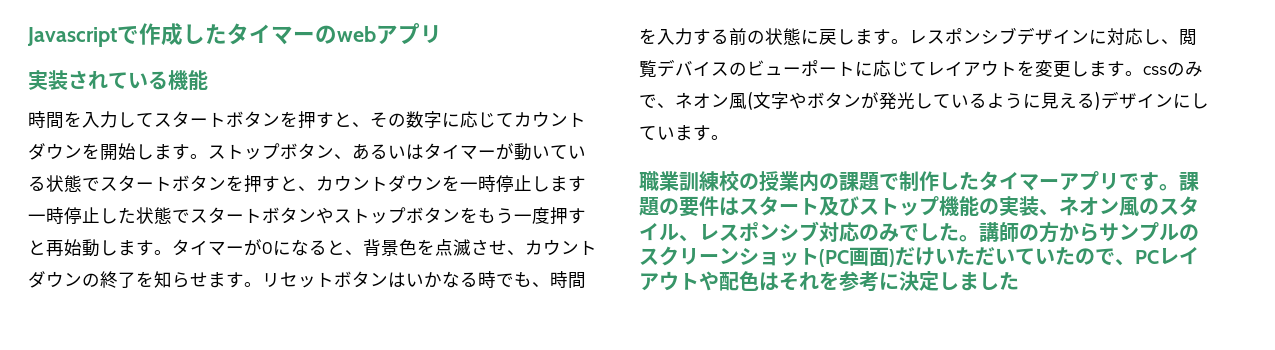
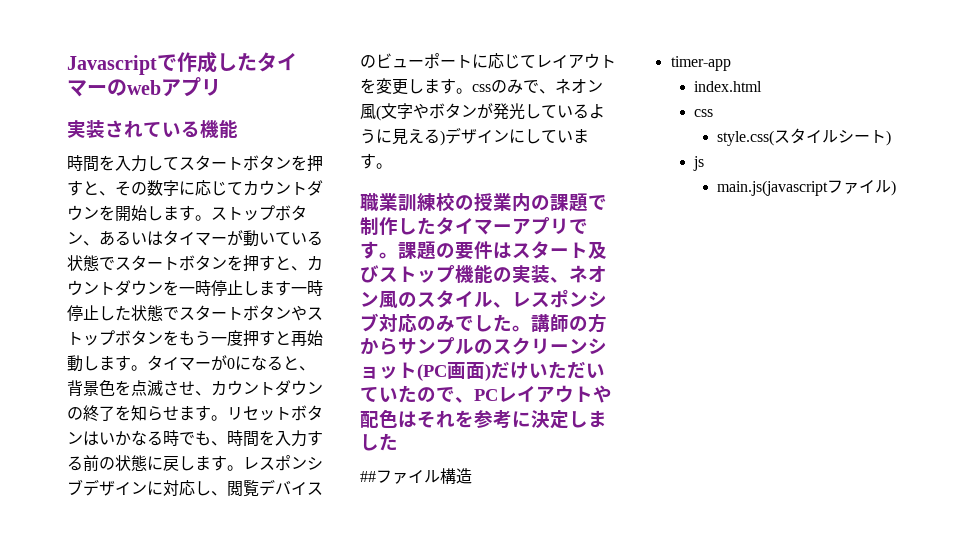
+ ##ファイル構造
+ timer-app
+ index.html
+ css
+ style.css(スタイルシート)
+ js
+ main.js(javascriptファイル)

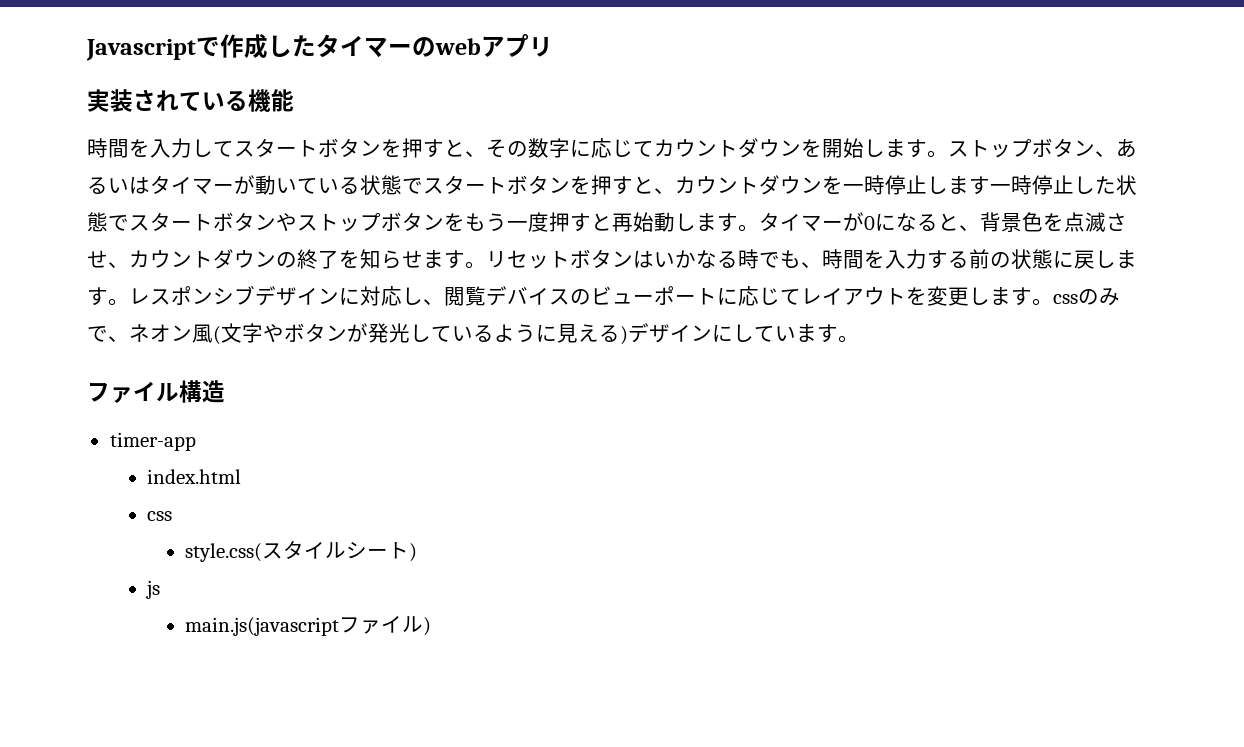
- 職業訓練校の授業内の課題で制作したタイマーアプリです。課題の要件はスタート及びストップ機能の実装、ネオン風のスタイル、レスポンシブ対応のみでした。講師の方からサンプルのスクリーンショット(PC画面)だけいただいていたので、PCレイアウトや配色はそれを参考に決定しました
- ##ファイル構造
+ ファイル構造

